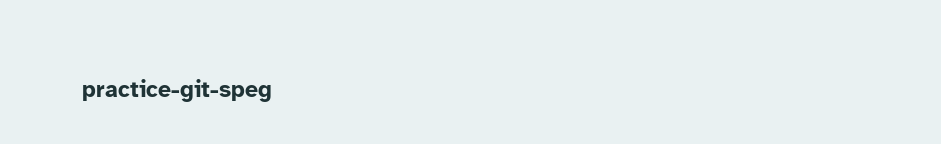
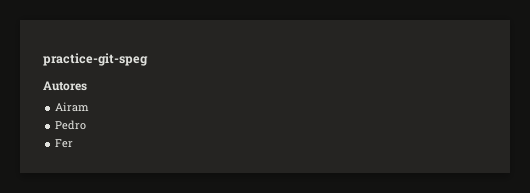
+ Autores
+ Airam
+ Pedro
+ Fer

